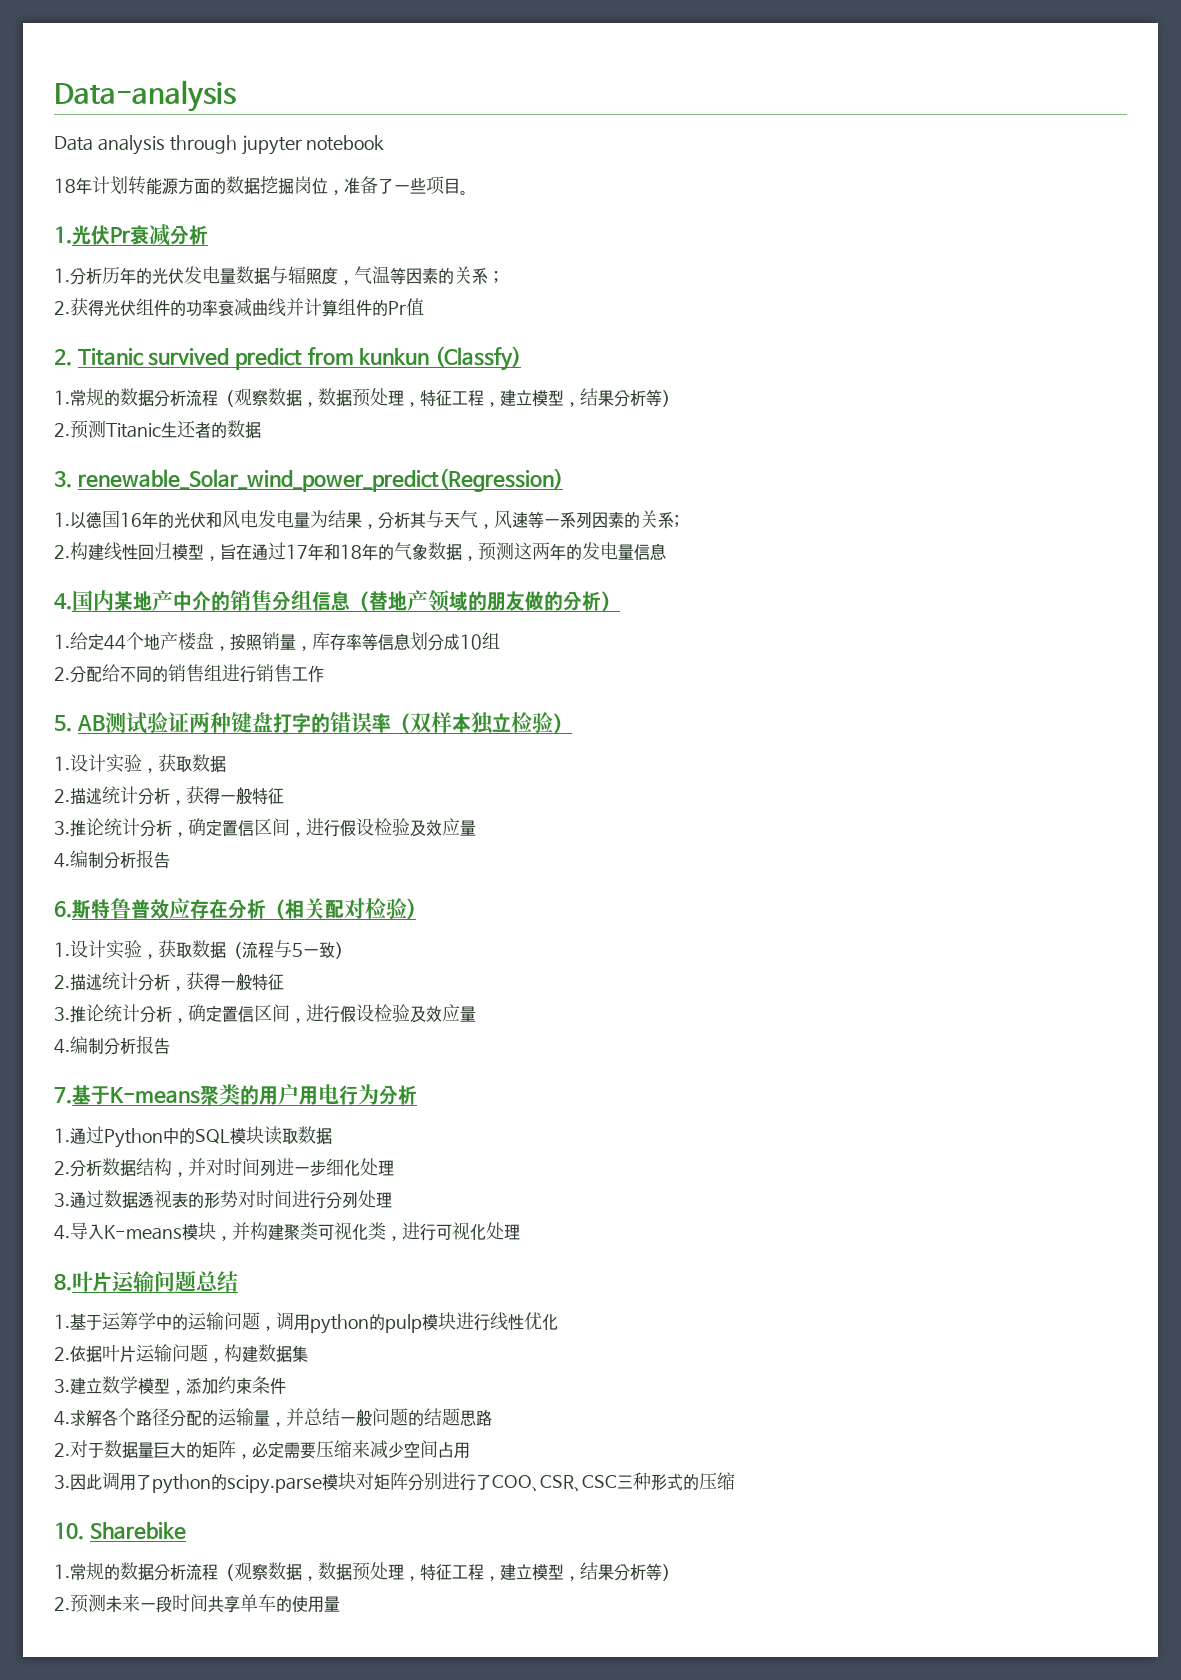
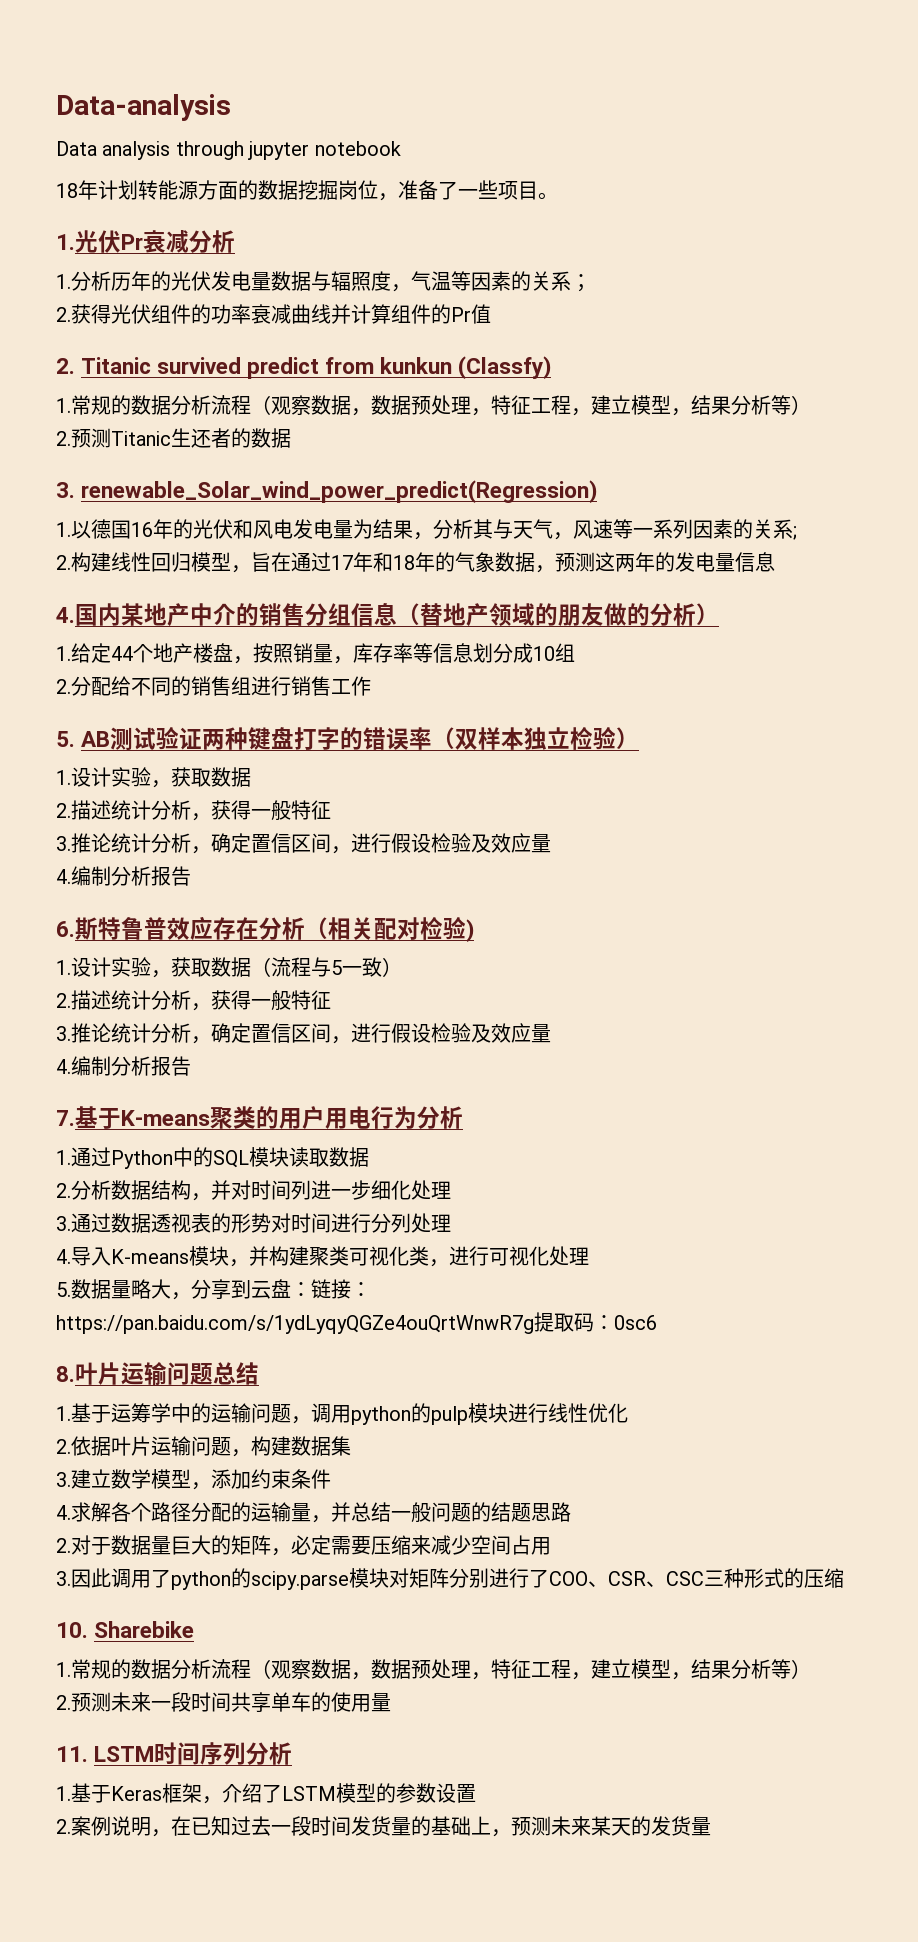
+ 5.数据量略大，分享到云盘：链接：https://pan.baidu.com/s/1ydLyqyQGZe4ouQrtWnwR7g提取码：0sc6
+ 11. LSTM时间序列分析
+ 1.基于Keras框架，介绍了LSTM模型的参数设置
+ 2.案例说明，在已知过去一段时间发货量的基础上，预测未来某天的发货量

